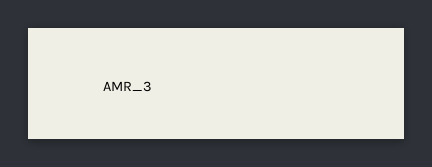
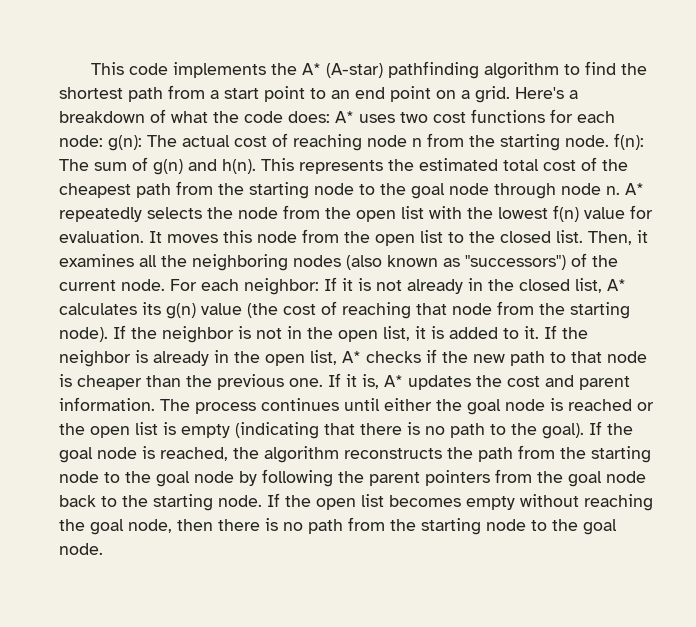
- AMR_3
+ This code implements the A* (A-star) pathfinding algorithm to find the shortest path from a start point to an end point on a grid. Here's a breakdown of what the code does: A* uses two cost functions for each node: g(n): The actual cost of reaching node n from the starting node. f(n): The sum of g(n) and h(n). This represents the estimated total cost of the cheapest path from the starting node to the goal node through node n. A* repeatedly selects the node from the open list with the lowest f(n) value for evaluation. It moves this node from the open list to the closed list. Then, it examines all the neighboring nodes (also known as "successors") of the current node. For each neighbor: If it is not already in the closed list, A* calculates its g(n) value (the cost of reaching that node from the starting node). If the neighbor is not in the open list, it is added to it. If the neighbor is already in the open list, A* checks if the new path to that node is cheaper than the previous one. If it is, A* updates the cost and parent information. The process continues until either the goal node is reached or the open list is empty (indicating that there is no path to the goal). If the goal node is reached, the algorithm reconstructs the path from the starting node to the goal node by following the parent pointers from the goal node back to the starting node. If the open list becomes empty without reaching the goal node, then there is no path from the starting node to the goal node.

